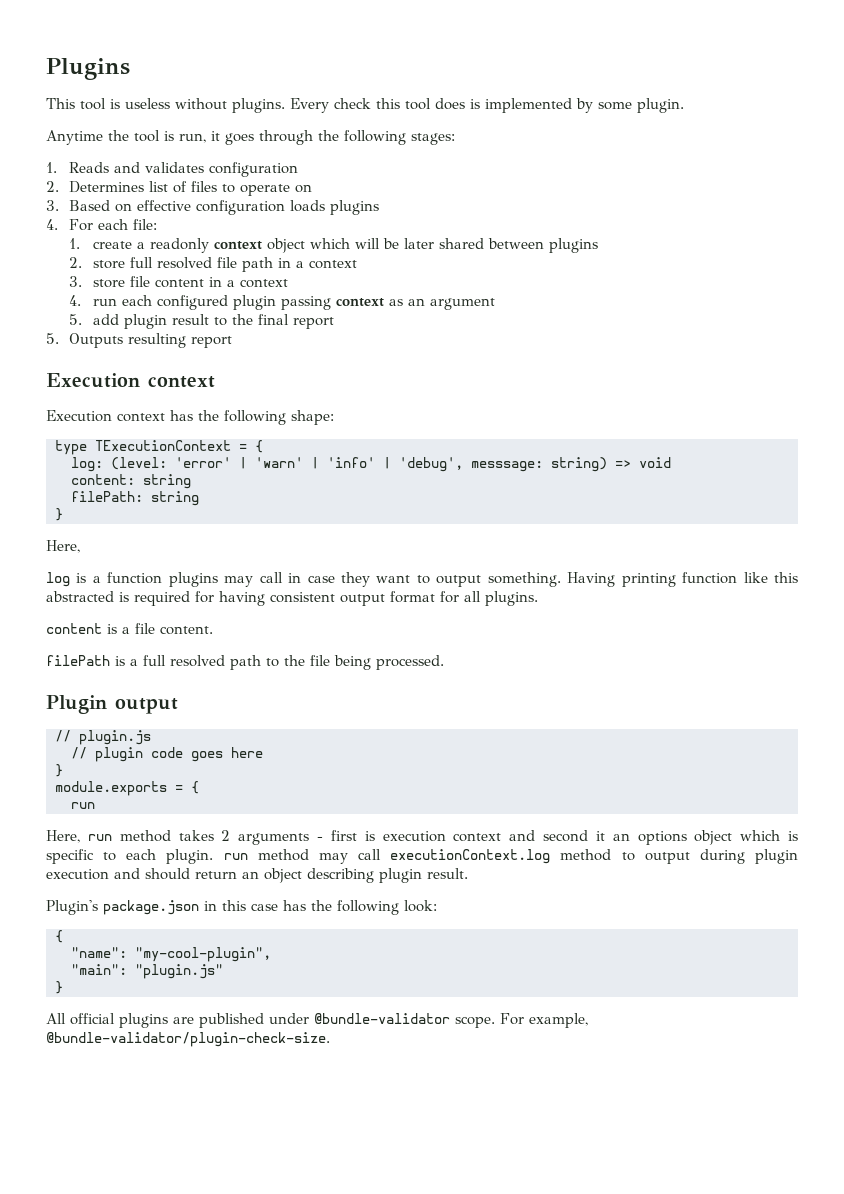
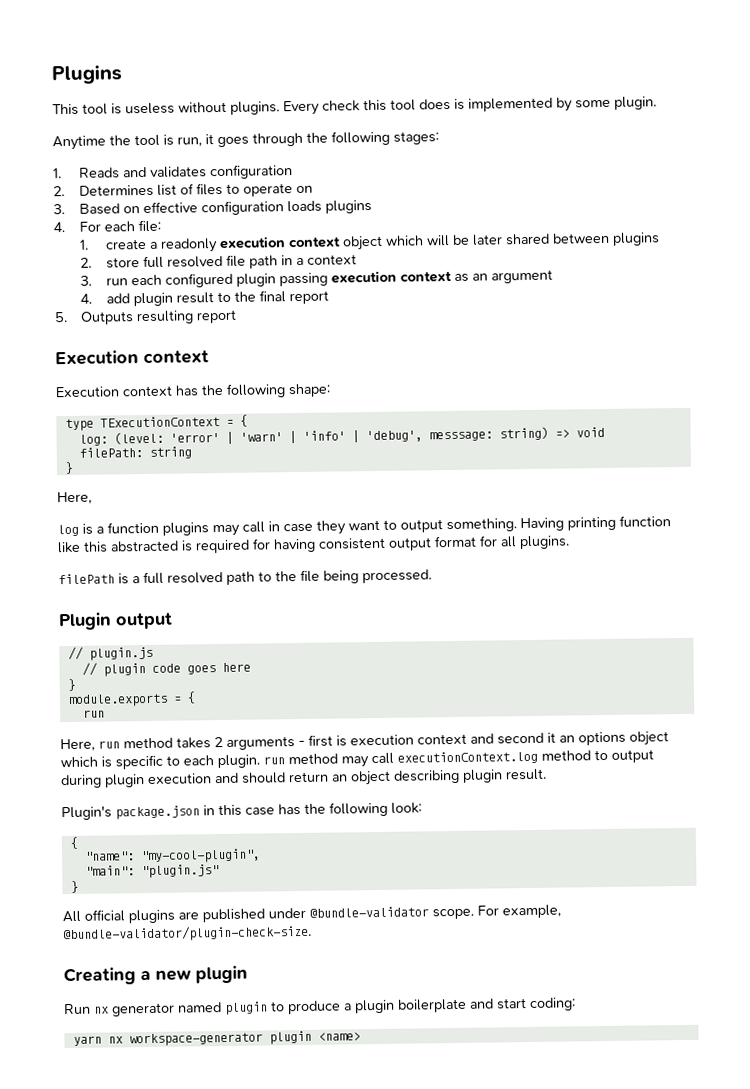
- 1. create a readonly context object which will be later shared between plugins
+ 1. create a readonly execution context object which will be later shared between plugins
- 3. store file content in a context
- 4. run each configured plugin passing context as an argument
+ 3. run each configured plugin passing execution context as an argument
- 5. add plugin result to the final report
+ 4. add plugin result to the final report
- content: string
- content is a file content.
+ Creating a new plugin
+ Run nx generator named plugin to produce a plugin boilerplate and start coding:
+ yarn nx workspace-generator plugin <name>

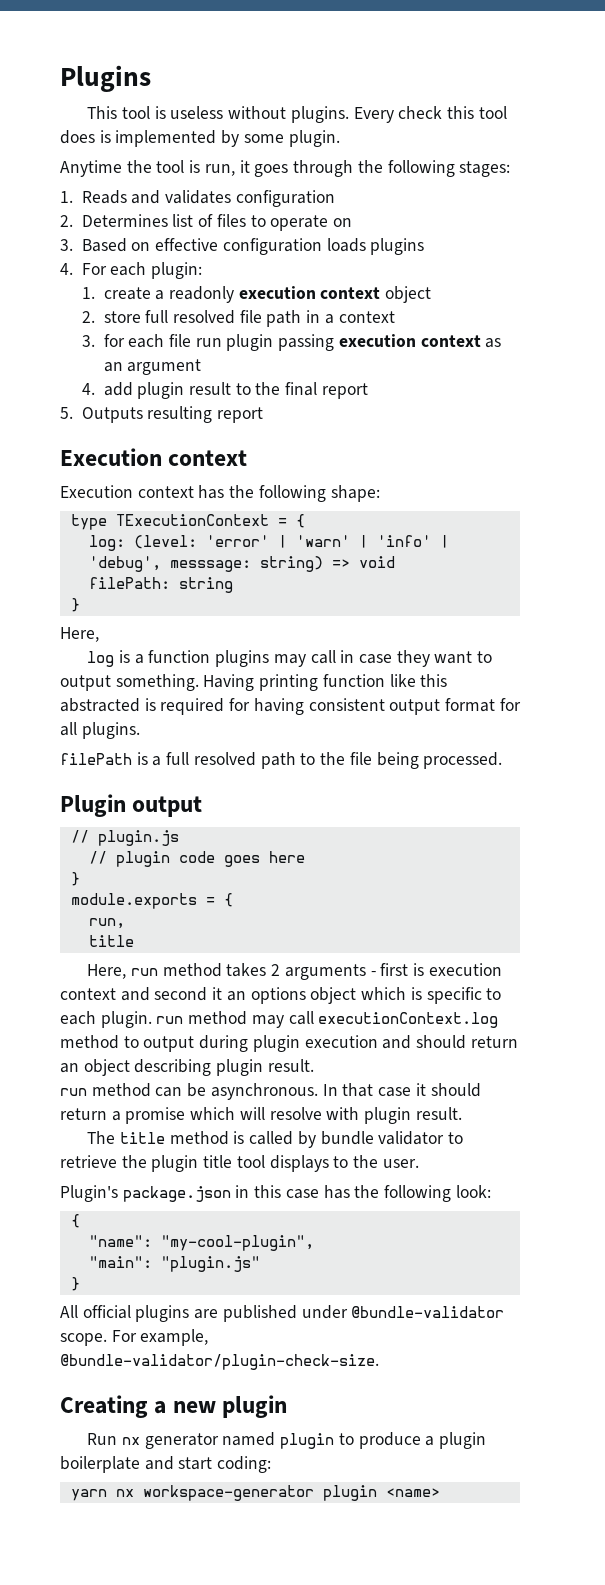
- 4. For each file:
+ 4. For each plugin:
- 1. create a readonly execution context object which will be later shared between plugins
+ 1. create a readonly execution context object
- 3. run each configured plugin passing execution context as an argument
+ 3. for each file run plugin passing execution context as an argument
  module.exports = {
- run
+ run,
+ title
+ run method can be asynchronous. In that case it should return a promise which will resolve with plugin result.
+ The title method is called by bundle validator to retrieve the plugin title tool displays to the user.

